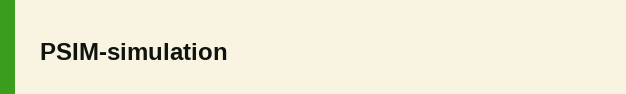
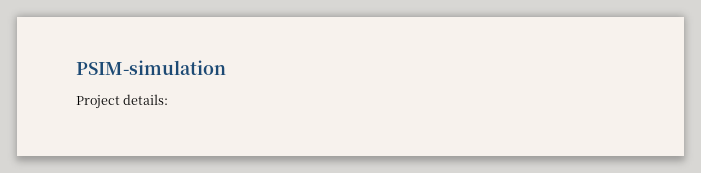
+ Project details:

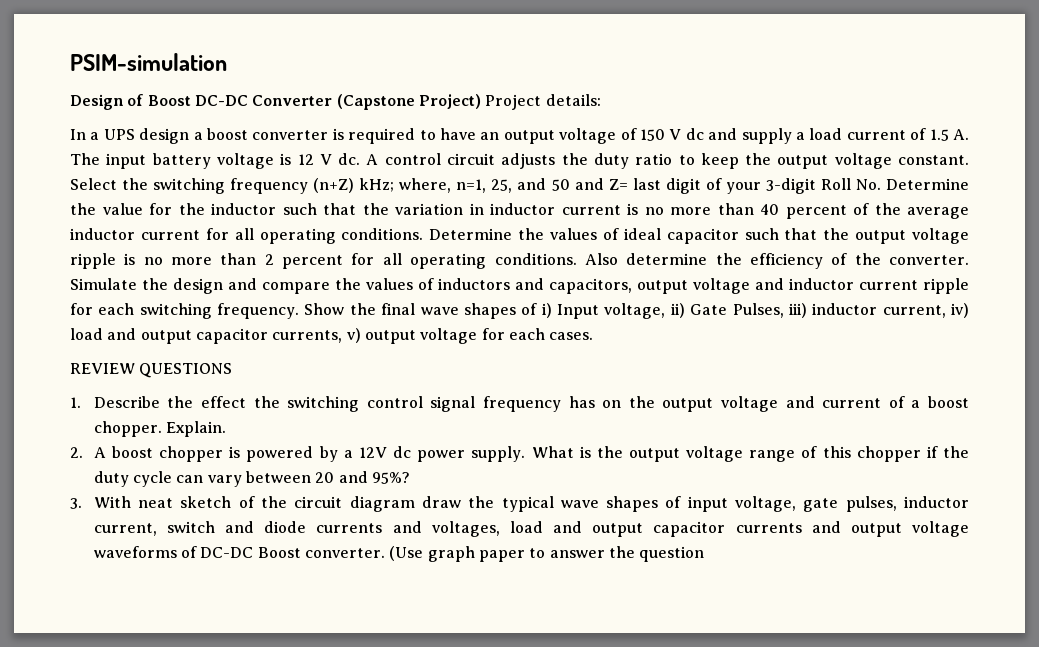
- Project details:
+ Design of Boost DC-DC Converter (Capstone Project) Project details:
+ In a UPS design a boost converter is required to have an output voltage of 150 V dc and supply a load current of 1.5 A. The input battery voltage is 12 V dc. A control circuit adjusts the duty ratio to keep the output voltage constant. Select the switching frequency (n+Z) kHz; where, n=1, 25, and 50 and Z= last digit of your 3-digit Roll No. Determine the value for the inductor such that the variation in inductor current is no more than 40 percent of the average inductor current for all operating conditions. Determine the values of ideal capacitor such that the output voltage ripple is no more than 2 percent for all operating conditions. Also determine the efficiency of the converter. Simulate the design and compare the values of inductors and capacitors, output voltage and inductor current ripple for each switching frequency. Show the final wave shapes of i) Input voltage, ii) Gate Pulses, iii) inductor current, iv) load and output capacitor currents, v) output voltage for each cases.
+ REVIEW QUESTIONS
+ 1. Describe the effect the switching control signal frequency has on the output voltage and current of a boost chopper. Explain.
+ 2. A boost chopper is powered by a 12V dc power supply. What is the output voltage range of this chopper if the duty cycle can vary between 20 and 95%?
+ 3. With neat sketch of the circuit diagram draw the typical wave shapes of input voltage, gate pulses, inductor current, switch and diode currents and voltages, load and output capacitor currents and output voltage waveforms of DC-DC Boost converter. (Use graph paper to answer the question

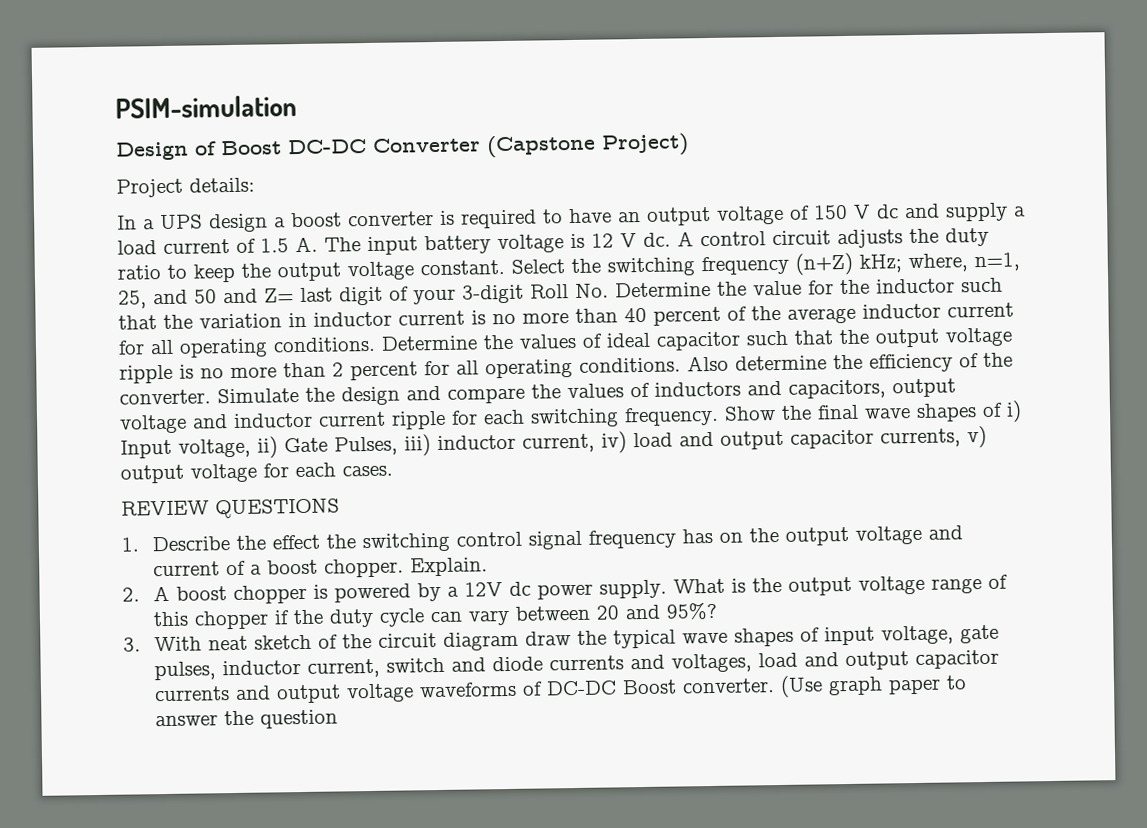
- Design of Boost DC-DC Converter (Capstone Project) Project details:
+ Design of Boost DC-DC Converter (Capstone Project)
+ Project details:

